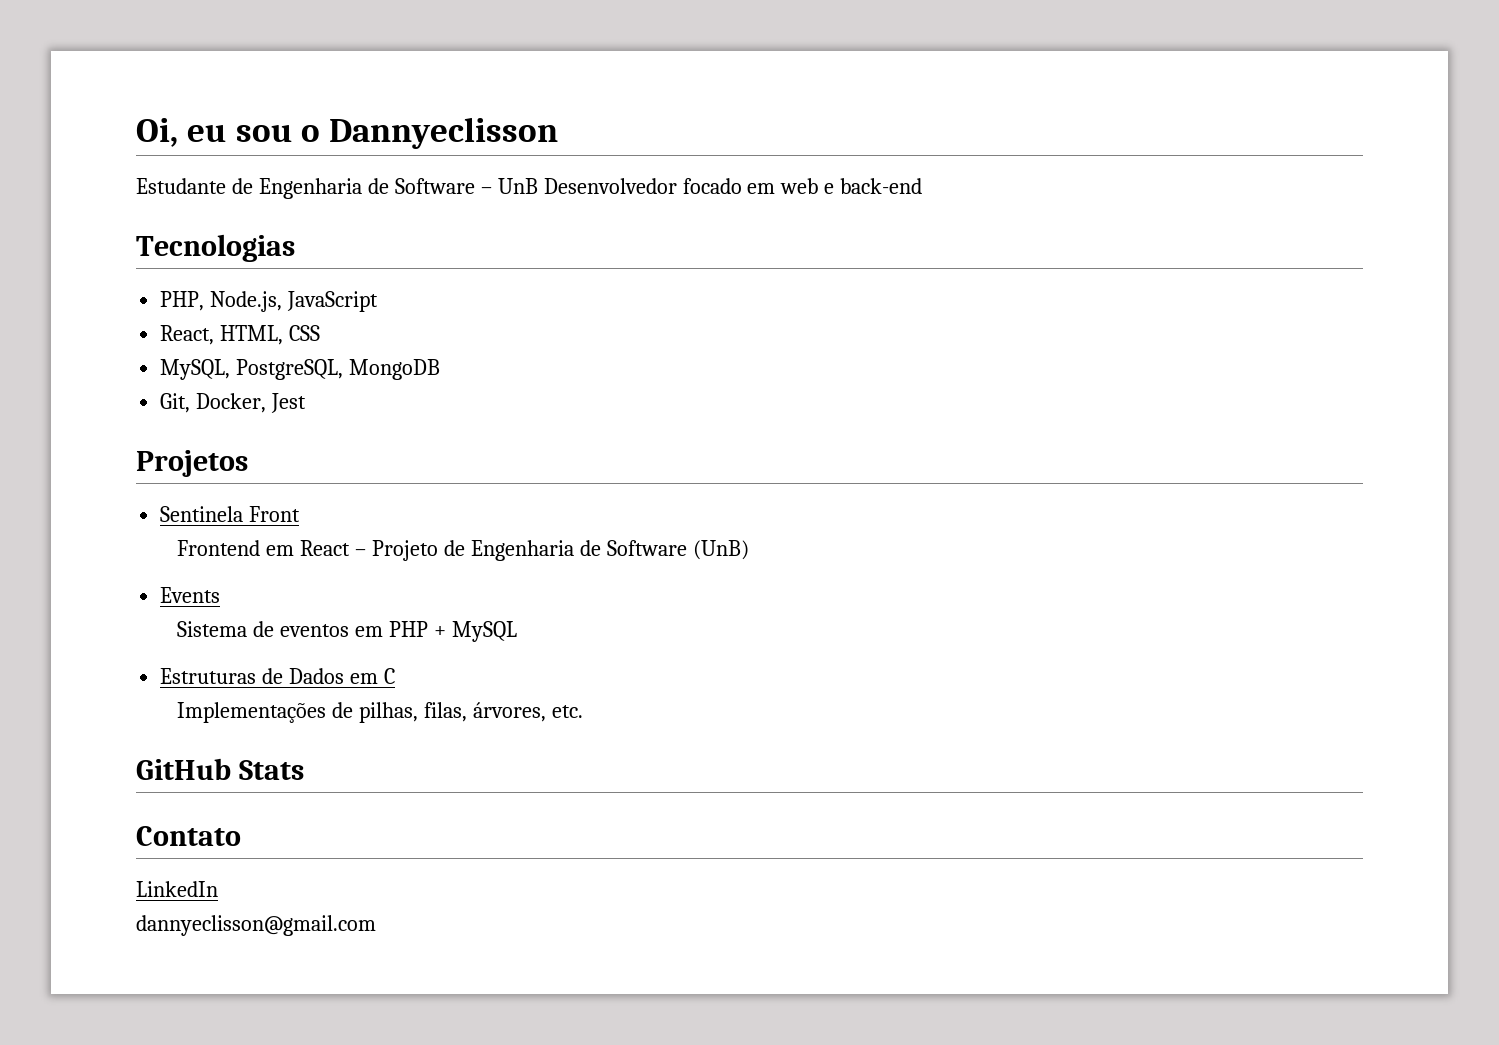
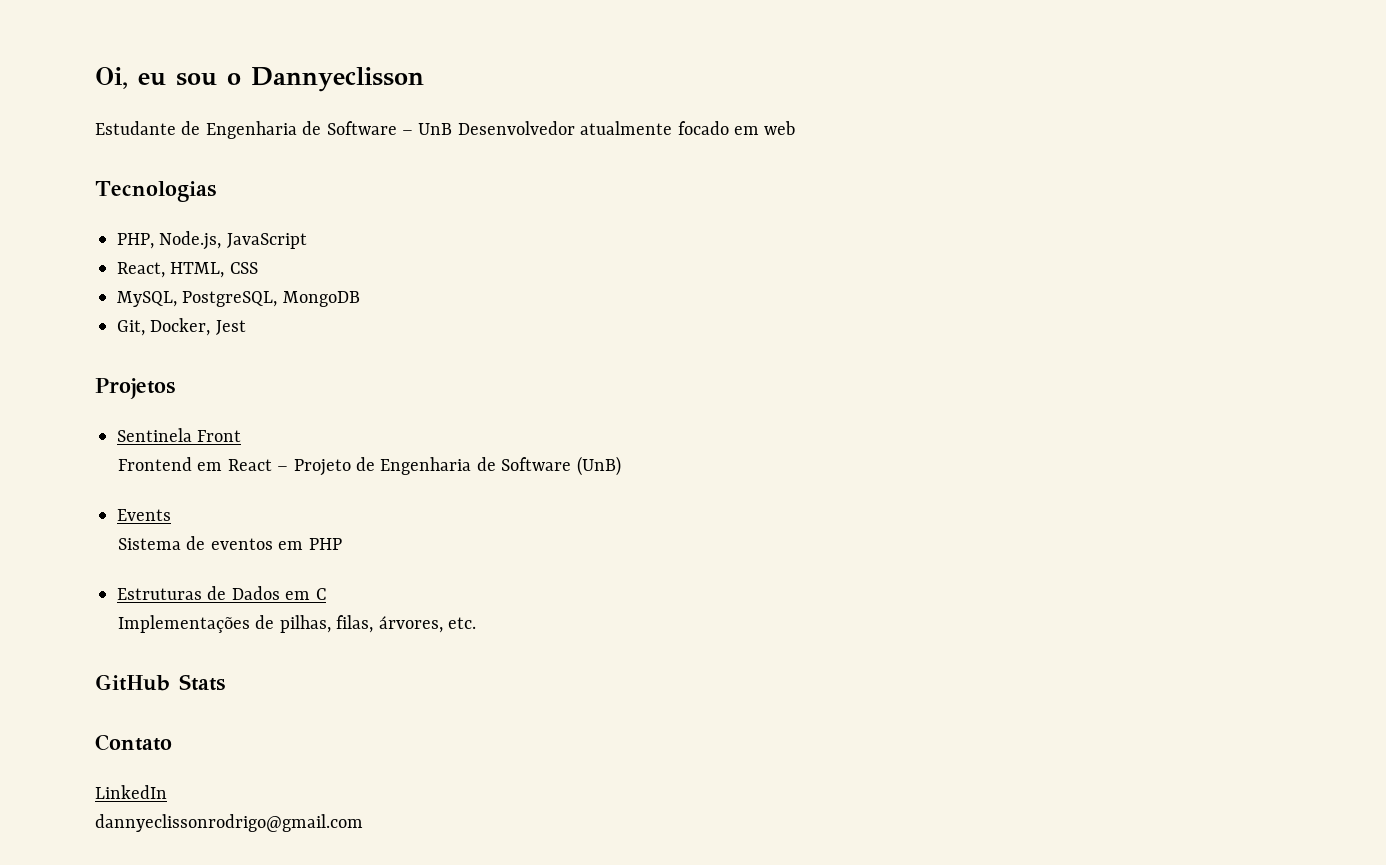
- Estudante de Engenharia de Software – UnB Desenvolvedor focado em web e back-end
+ Estudante de Engenharia de Software – UnB Desenvolvedor atualmente focado em web
- Sistema de eventos em PHP + MySQL
+ Sistema de eventos em PHP
- dannyeclisson@gmail.com
+ dannyeclissonrodrigo@gmail.com

